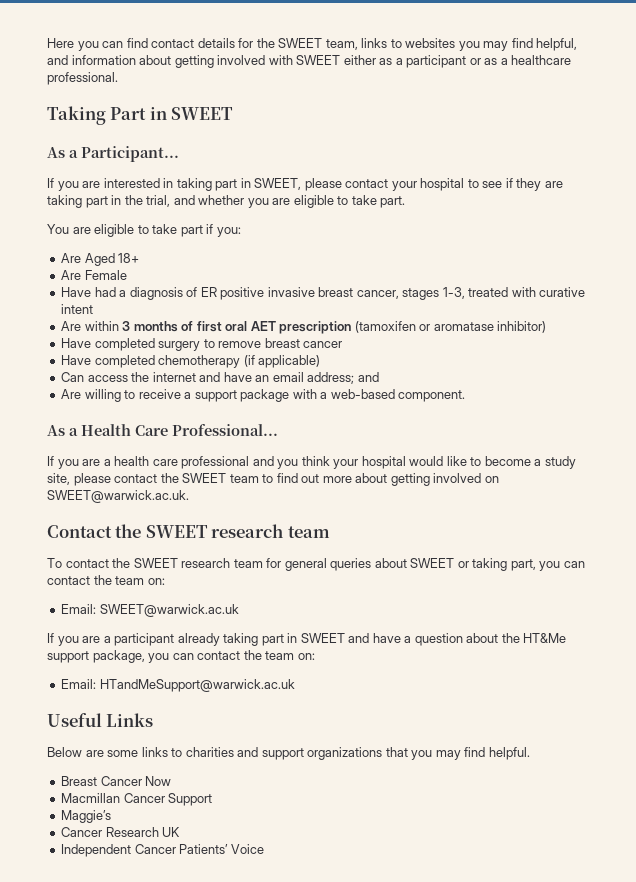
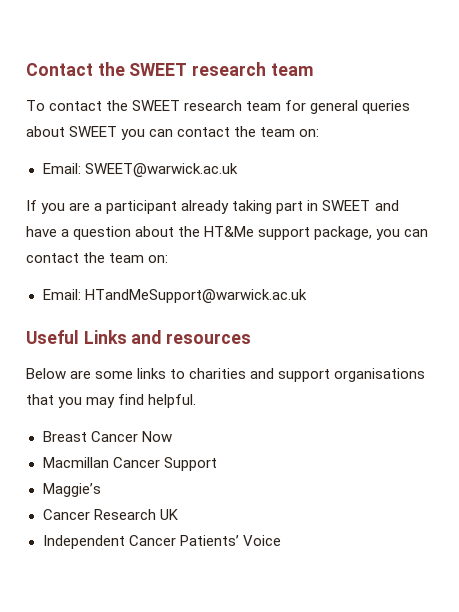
- Here you can find contact details for the SWEET team, links to websites you may find helpful, and information about getting involved with SWEET either as a participant or as a healthcare professional.
- Taking Part in SWEET
- As a Participant...
- If you are interested in taking part in SWEET, please contact your hospital to see if they are taking part in the trial, and whether you are eligible to take part.
- You are eligible to take part if you:
- Are Aged 18+
- Are Female
- Have had a diagnosis of ER positive invasive breast cancer, stages 1-3, treated with curative intent
- Are within 3 months of first oral AET prescription (tamoxifen or aromatase inhibitor)
- Have completed surgery to remove breast cancer
- Have completed chemotherapy (if applicable)
- Can access the internet and have an email address; and
- Are willing to receive a support package with a web-based component.
- As a Health Care Professional...
- If you are a health care professional and you think your hospital would like to become a study site, please contact the SWEET team to find out more about getting involved on SWEET@warwick.ac.uk.
- To contact the SWEET research team for general queries about SWEET or taking part, you can contact the team on:
+ To contact the SWEET research team for general queries about SWEET you can contact the team on:
- Useful Links
+ Useful Links and resources
- Below are some links to charities and support organizations that you may find helpful.
+ Below are some links to charities and support organisations that you may find helpful.

